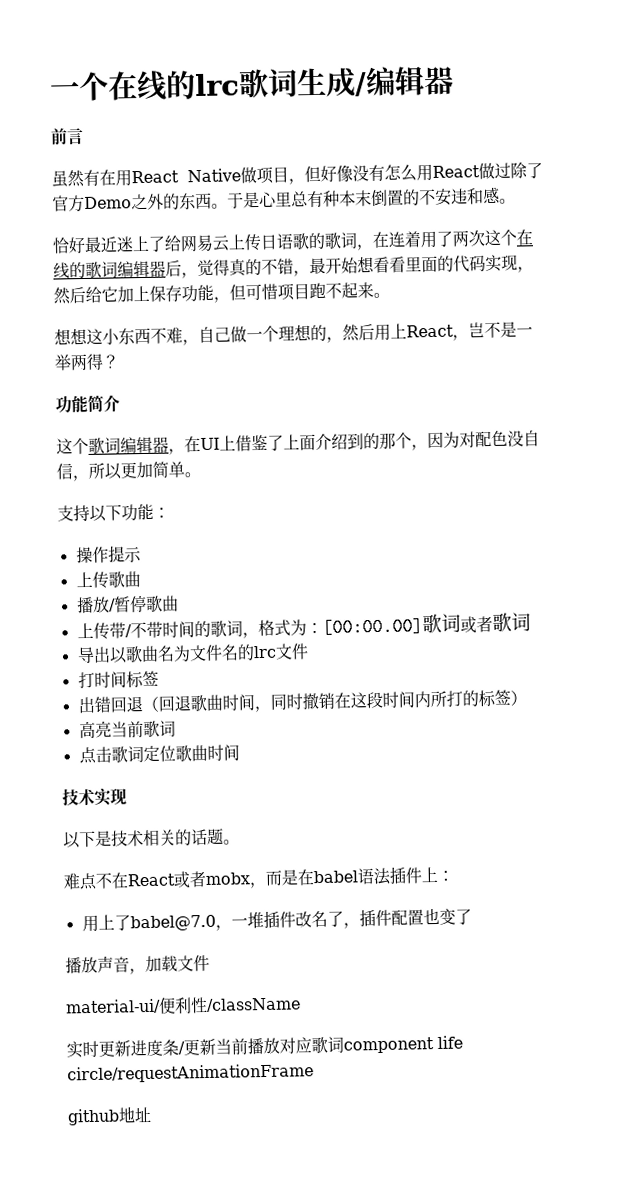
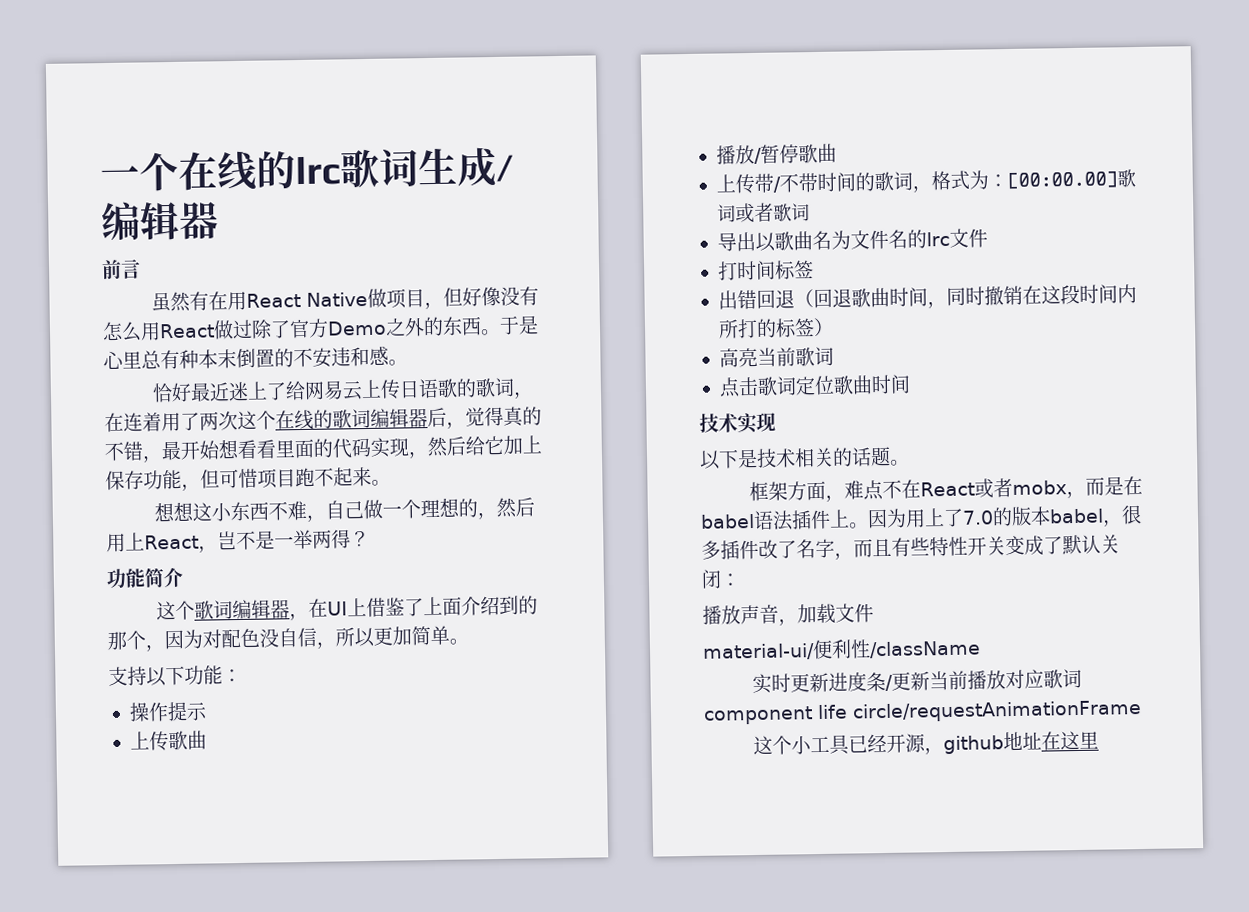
- 难点不在React或者mobx，而是在babel语法插件上：
- 用上了babel@7.0，一堆插件改名了，插件配置也变了
+ 框架方面，难点不在React或者mobx，而是在babel语法插件上。因为用上了7.0的版本babel，很多插件改了名字，而且有些特性开关变成了默认关闭：
- github地址
+ 这个小工具已经开源，github地址在这里

